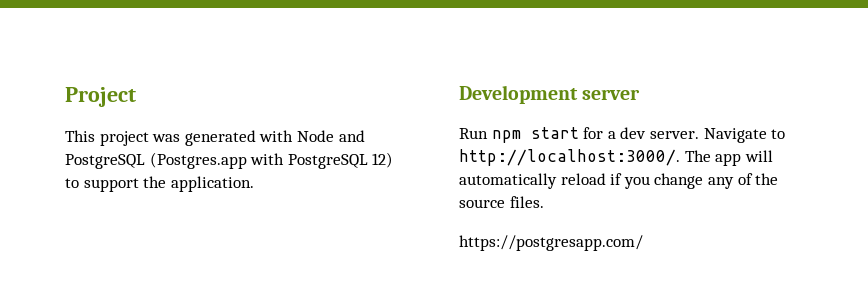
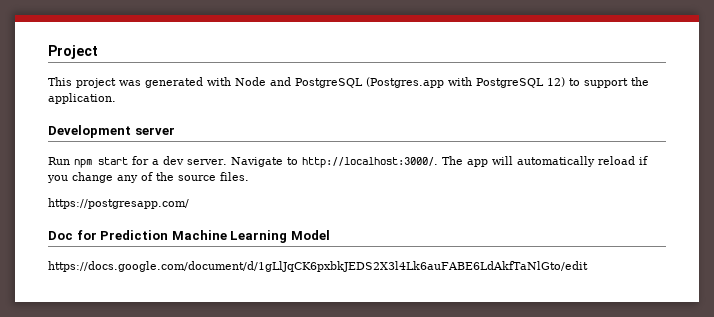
+ Doc for Prediction Machine Learning Model
+ https://docs.google.com/document/d/1gLlJqCK6pxbkJEDS2X3l4Lk6auFABE6LdAkfTaNlGto/edit

